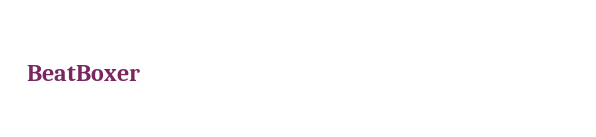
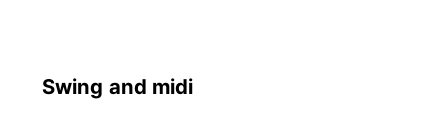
- BeatBoxer
+ Swing and midi

